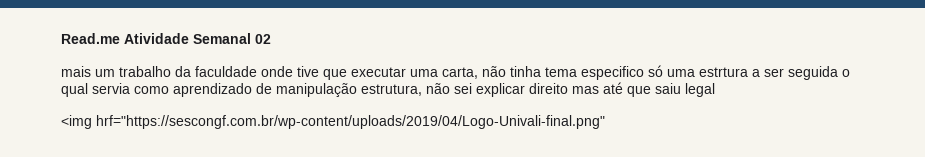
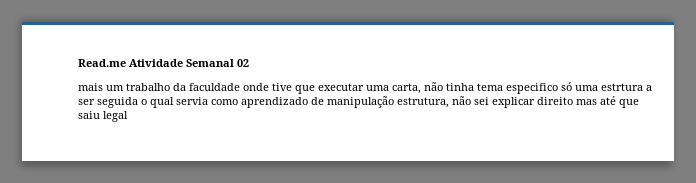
- <img hrf="https://sescongf.com.br/wp-content/uploads/2019/04/Logo-Univali-final.png"

